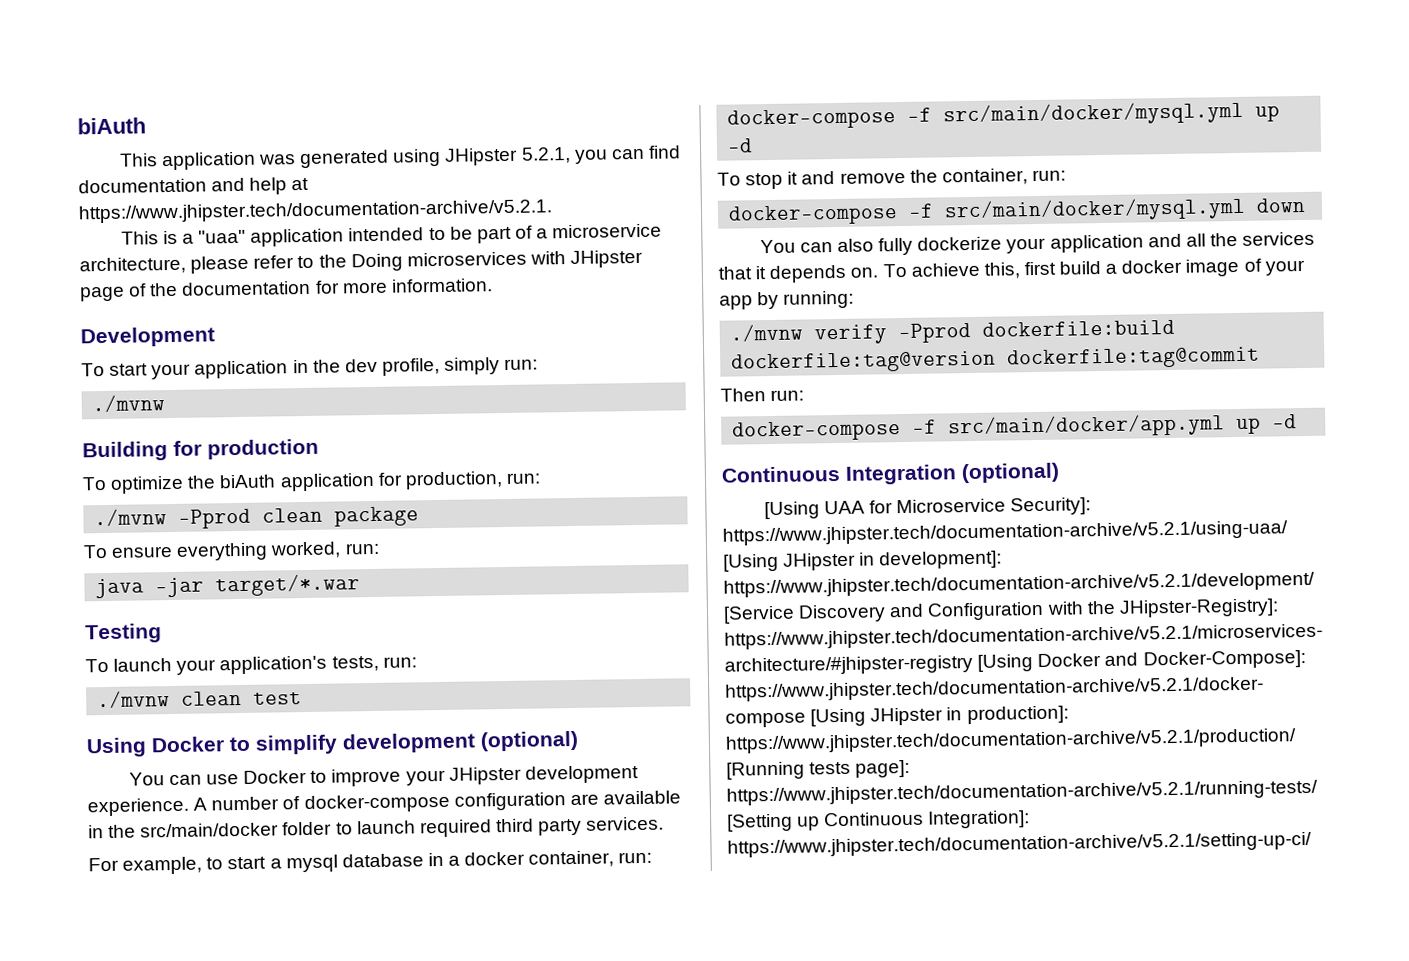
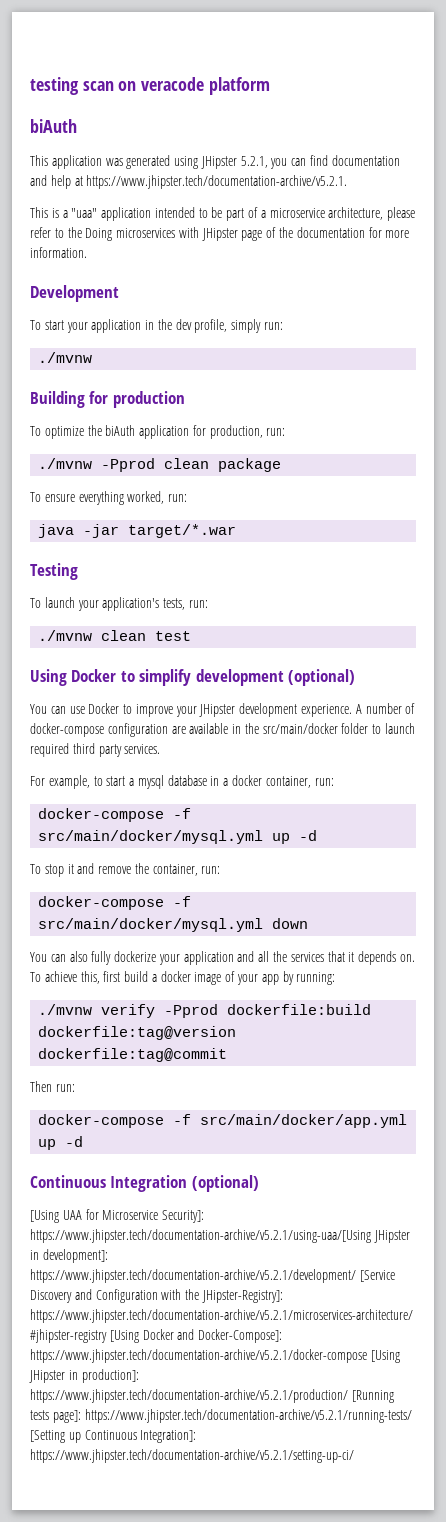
+ testing scan on veracode platform

